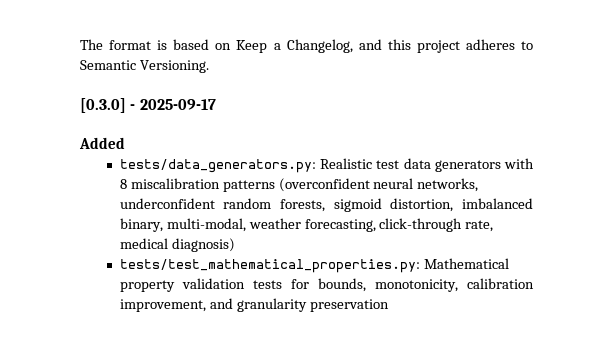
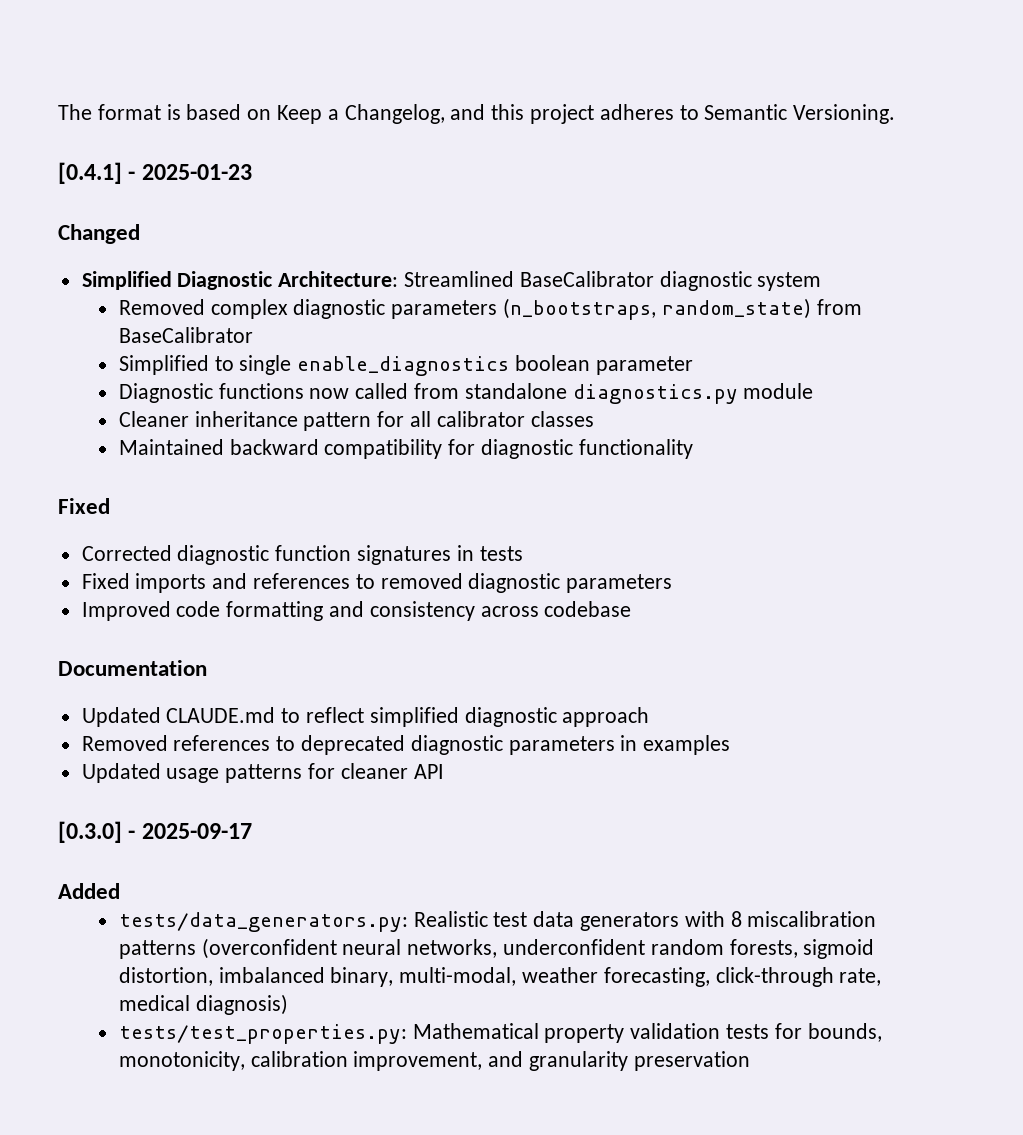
+ [0.4.1] - 2025-01-23
+ Changed
+ Simplified Diagnostic Architecture: Streamlined BaseCalibrator diagnostic system
+ Removed complex diagnostic parameters (n_bootstraps, random_state) from BaseCalibrator
+ Simplified to single enable_diagnostics boolean parameter
+ Diagnostic functions now called from standalone diagnostics.py module
+ Cleaner inheritance pattern for all calibrator classes
+ Maintained backward compatibility for diagnostic functionality
+ Fixed
+ Corrected diagnostic function signatures in tests
+ Fixed imports and references to removed diagnostic parameters
+ Improved code formatting and consistency across codebase
+ Documentation
+ Updated CLAUDE.md to reflect simplified diagnostic approach
+ Removed references to deprecated diagnostic parameters in examples
+ Updated usage patterns for cleaner API
- tests/test_mathematical_properties.py: Mathematical property validation tests for bounds, monotonicity, calibration improvement, and granularity preservation
+ tests/test_properties.py: Mathematical property validation tests for bounds, monotonicity, calibration improvement, and granularity preservation

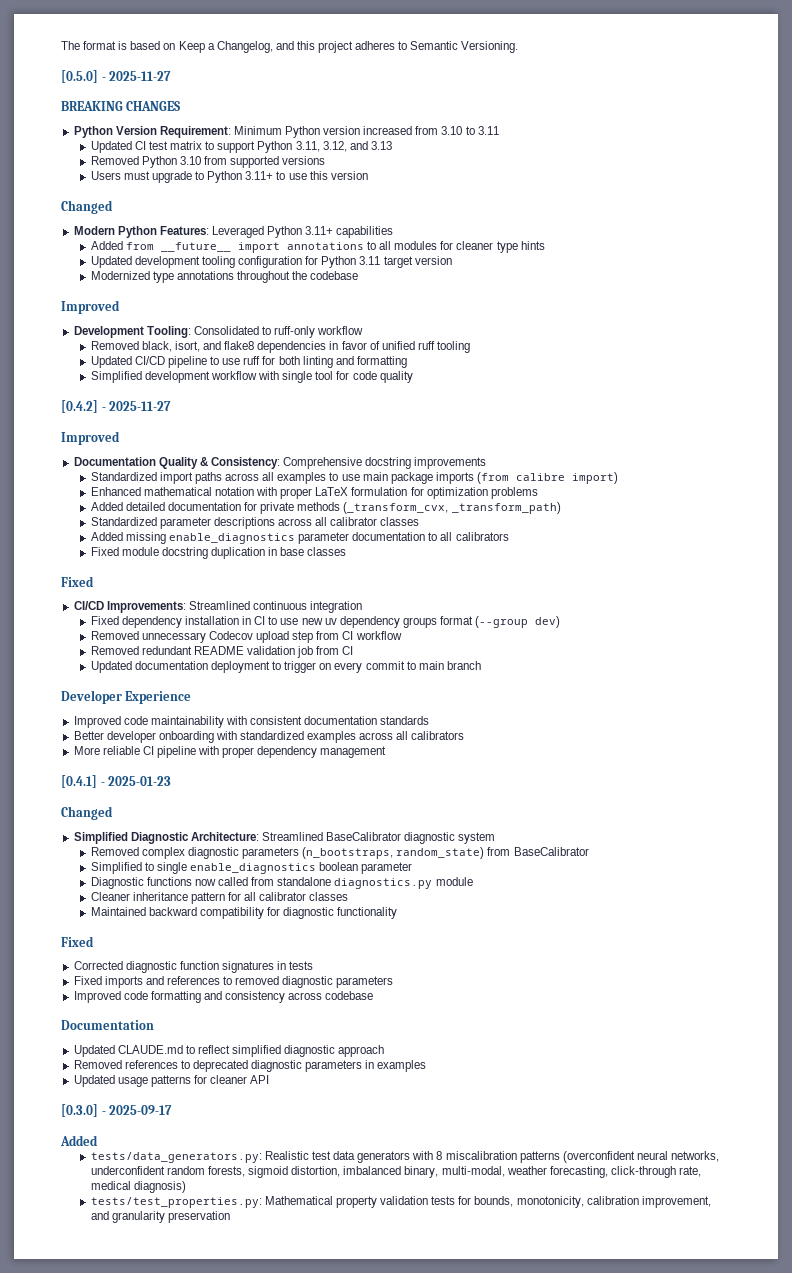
+ [0.5.0] - 2025-11-27
+ BREAKING CHANGES
+ Python Version Requirement: Minimum Python version increased from 3.10 to 3.11
+ Updated CI test matrix to support Python 3.11, 3.12, and 3.13
+ Removed Python 3.10 from supported versions
+ Users must upgrade to Python 3.11+ to use this version
+ Changed
+ Modern Python Features: Leveraged Python 3.11+ capabilities
+ Added from __future__ import annotations to all modules for cleaner type hints
+ Updated development tooling configuration for Python 3.11 target version
+ Modernized type annotations throughout the codebase
+ Improved
+ Development Tooling: Consolidated to ruff-only workflow
+ Removed black, isort, and flake8 dependencies in favor of unified ruff tooling
+ Updated CI/CD pipeline to use ruff for both linting and formatting
+ Simplified development workflow with single tool for code quality
+ [0.4.2] - 2025-11-27
+ Improved
+ Documentation Quality & Consistency: Comprehensive docstring improvements
+ Standardized import paths across all examples to use main package imports (from calibre import)
+ Enhanced mathematical notation with proper LaTeX formulation for optimization problems
+ Added detailed documentation for private methods (_transform_cvx, _transform_path)
+ Standardized parameter descriptions across all calibrator classes
+ Added missing enable_diagnostics parameter documentation to all calibrators
+ Fixed module docstring duplication in base classes
+ Fixed
+ CI/CD Improvements: Streamlined continuous integration
+ Fixed dependency installation in CI to use new uv dependency groups format (--group dev)
+ Removed unnecessary Codecov upload step from CI workflow
+ Removed redundant README validation job from CI
+ Updated documentation deployment to trigger on every commit to main branch
+ Developer Experience
+ Improved code maintainability with consistent documentation standards
+ Better developer onboarding with standardized examples across all calibrators
+ More reliable CI pipeline with proper dependency management

